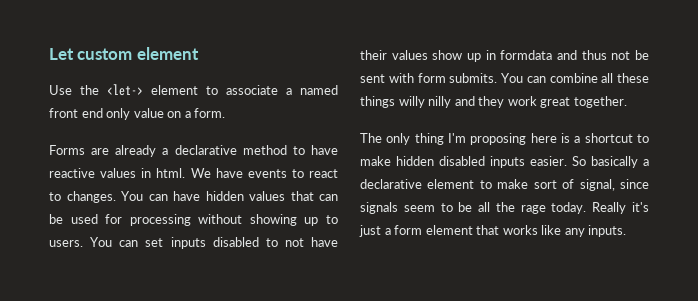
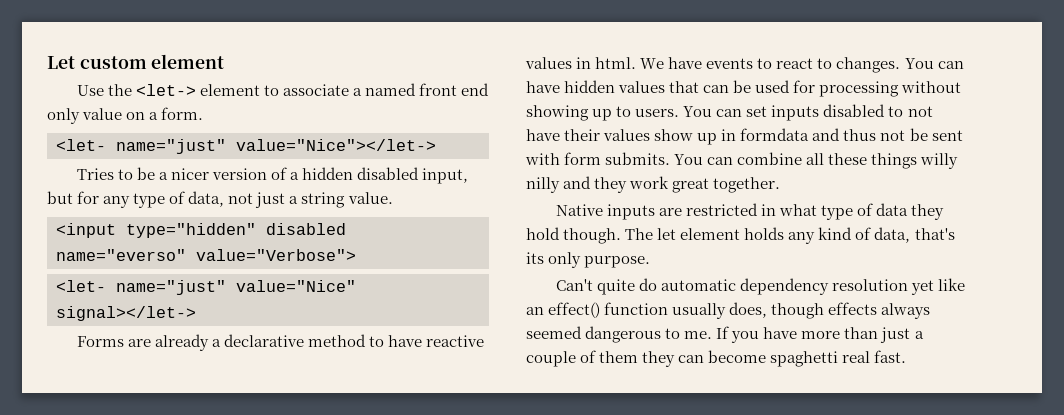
+ <let- name="just" value="Nice"></let->
+ Tries to be a nicer version of a hidden disabled input, but for any type of data, not just a string value.
+ <input type="hidden" disabled name="everso" value="Verbose">
+ <let- name="just" value="Nice" signal></let->
- The only thing I'm proposing here is a shortcut to make hidden disabled inputs easier. So basically a declarative element to make sort of signal, since signals seem to be all the rage today. Really it's just a form element that works like any inputs.
+ Native inputs are restricted in what type of data they hold though. The let element holds any kind of data, that's its only purpose.
+ Can't quite do automatic dependency resolution yet like an effect() function usually does, though effects always seemed dangerous to me. If you have more than just a couple of them they can become spaghetti real fast.

